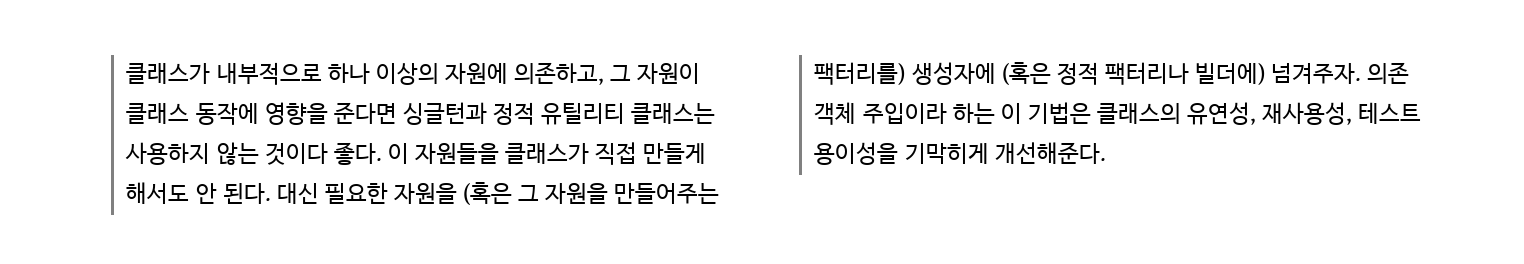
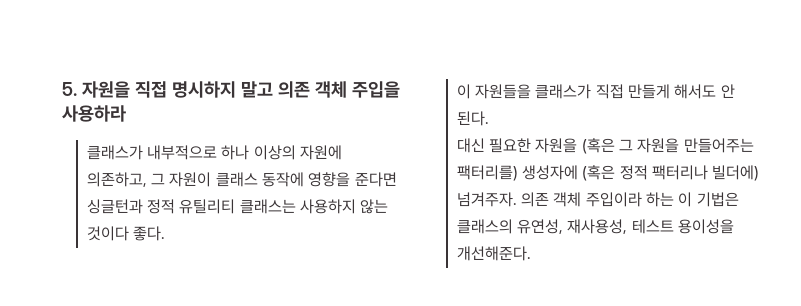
+ 5. 자원을 직접 명시하지 말고 의존 객체 주입을 사용하라
- 클래스가 내부적으로 하나 이상의 자원에 의존하고, 그 자원이 클래스 동작에 영향을 준다면 싱글턴과 정적 유틸리티 클래스는 사용하지 않는 것이다 좋다. 이 자원들을 클래스가 직접 만들게 해서도 안 된다. 대신 필요한 자원을 (혹은 그 자원을 만들어주는 팩터리를) 생성자에 (혹은 정적 팩터리나 빌더에) 넘겨주자.
+ 클래스가 내부적으로 하나 이상의 자원에 의존하고, 그 자원이 클래스 동작에 영향을 준다면 싱글턴과 정적 유틸리티 클래스는 사용하지 않는 것이다 좋다.
+ 이 자원들을 클래스가 직접 만들게 해서도 안 된다.
+ 대신 필요한 자원을 (혹은 그 자원을 만들어주는 팩터리를) 생성자에 (혹은 정적 팩터리나 빌더에) 넘겨주자.
- 의존 객체 주입이라 하는 이 기법은 클래스의 유연성, 재사용성, 테스트 용이성을 기막히게 개선해준다.
+ 의존 객체 주입이라 하는 이 기법은 클래스의 유연성, 재사용성, 테스트 용이성을 개선해준다.

